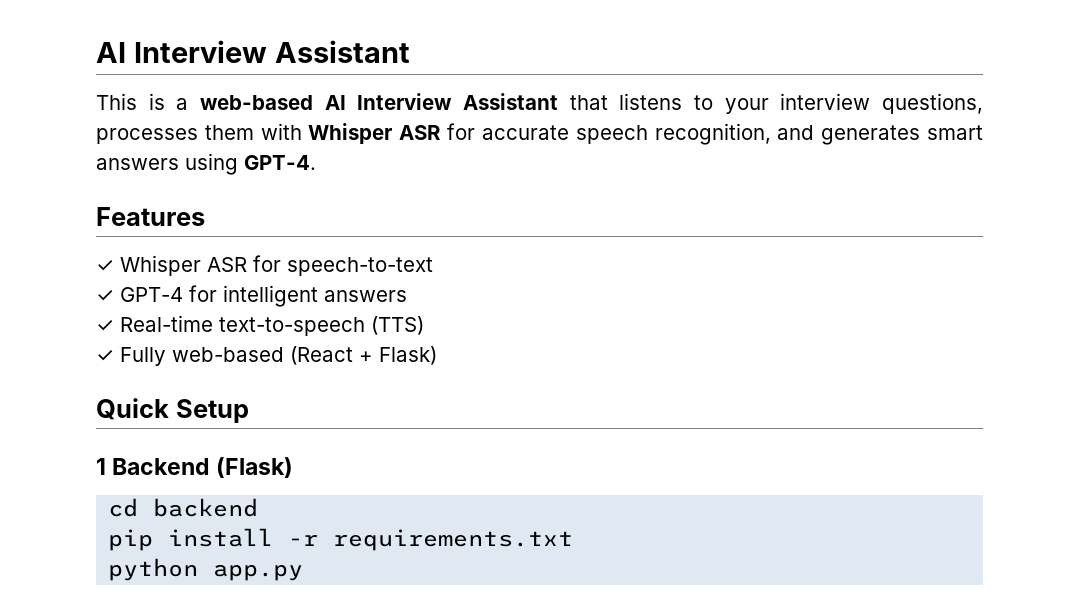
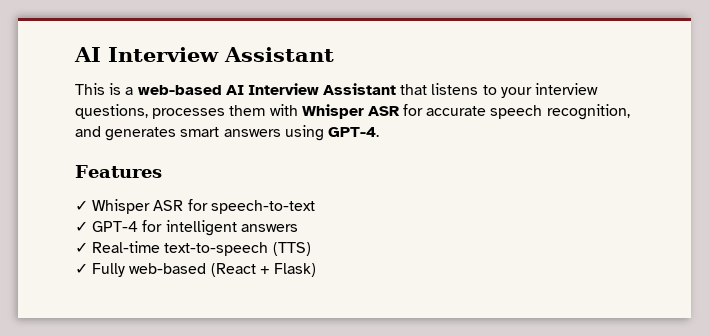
- Quick Setup
- 1 Backend (Flask)
- cd backend
- pip install -r requirements.txt
- python app.py

